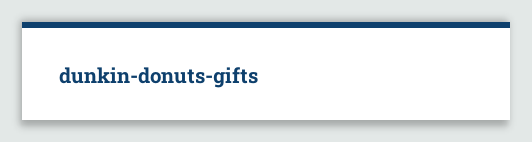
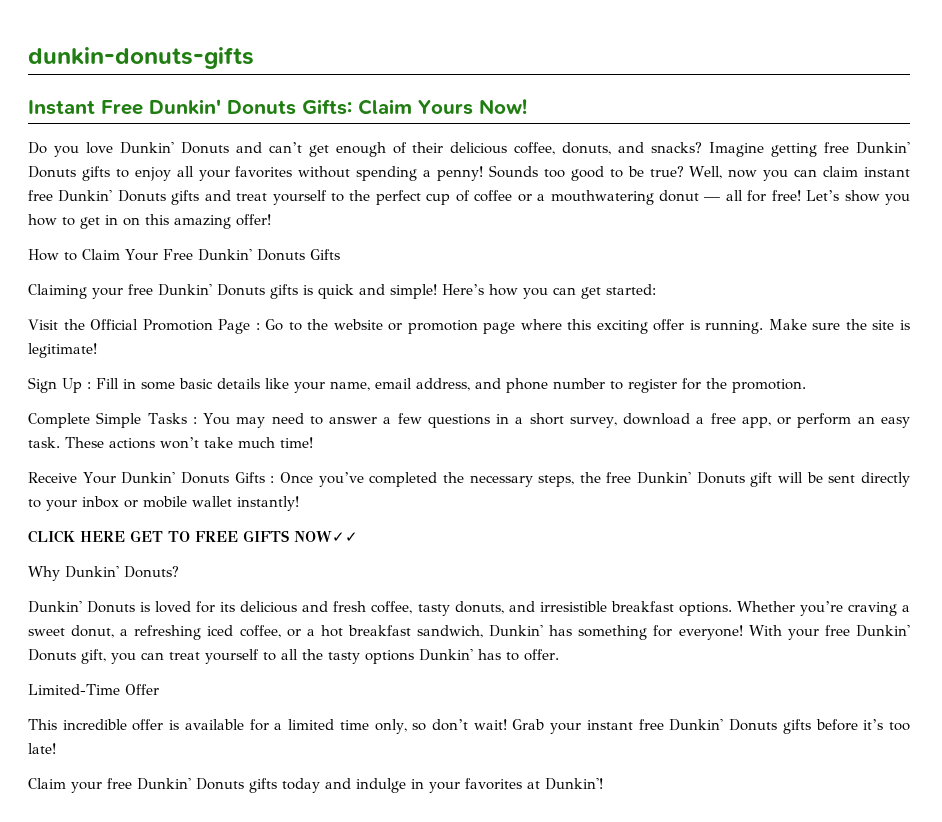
+ Instant Free Dunkin' Donuts Gifts: Claim Yours Now!
+ Do you love Dunkin' Donuts and can’t get enough of their delicious coffee, donuts, and snacks? Imagine getting free Dunkin' Donuts gifts to enjoy all your favorites without spending a penny! Sounds too good to be true? Well, now you can claim instant free Dunkin' Donuts gifts and treat yourself to the perfect cup of coffee or a mouthwatering donut — all for free! Let’s show you how to get in on this amazing offer!
+ How to Claim Your Free Dunkin' Donuts Gifts
+ Claiming your free Dunkin' Donuts gifts is quick and simple! Here’s how you can get started:
+ Visit the Official Promotion Page : Go to the website or promotion page where this exciting offer is running. Make sure the site is legitimate!
+ Sign Up : Fill in some basic details like your name, email address, and phone number to register for the promotion.
+ Complete Simple Tasks : You may need to answer a few questions in a short survey, download a free app, or perform an easy task. These actions won’t take much time!
+ Receive Your Dunkin' Donuts Gifts : Once you’ve completed the necessary steps, the free Dunkin' Donuts gift will be sent directly to your inbox or mobile wallet instantly!
+ CLICK HERE GET TO FREE GIFTS NOW✓✓
+ Why Dunkin' Donuts?
+ Dunkin' Donuts is loved for its delicious and fresh coffee, tasty donuts, and irresistible breakfast options. Whether you’re craving a sweet donut, a refreshing iced coffee, or a hot breakfast sandwich, Dunkin' has something for everyone! With your free Dunkin' Donuts gift, you can treat yourself to all the tasty options Dunkin' has to offer.
+ Limited-Time Offer
+ This incredible offer is available for a limited time only, so don’t wait! Grab your instant free Dunkin' Donuts gifts before it’s too late!
+ Claim your free Dunkin' Donuts gifts today and indulge in your favorites at Dunkin'!

